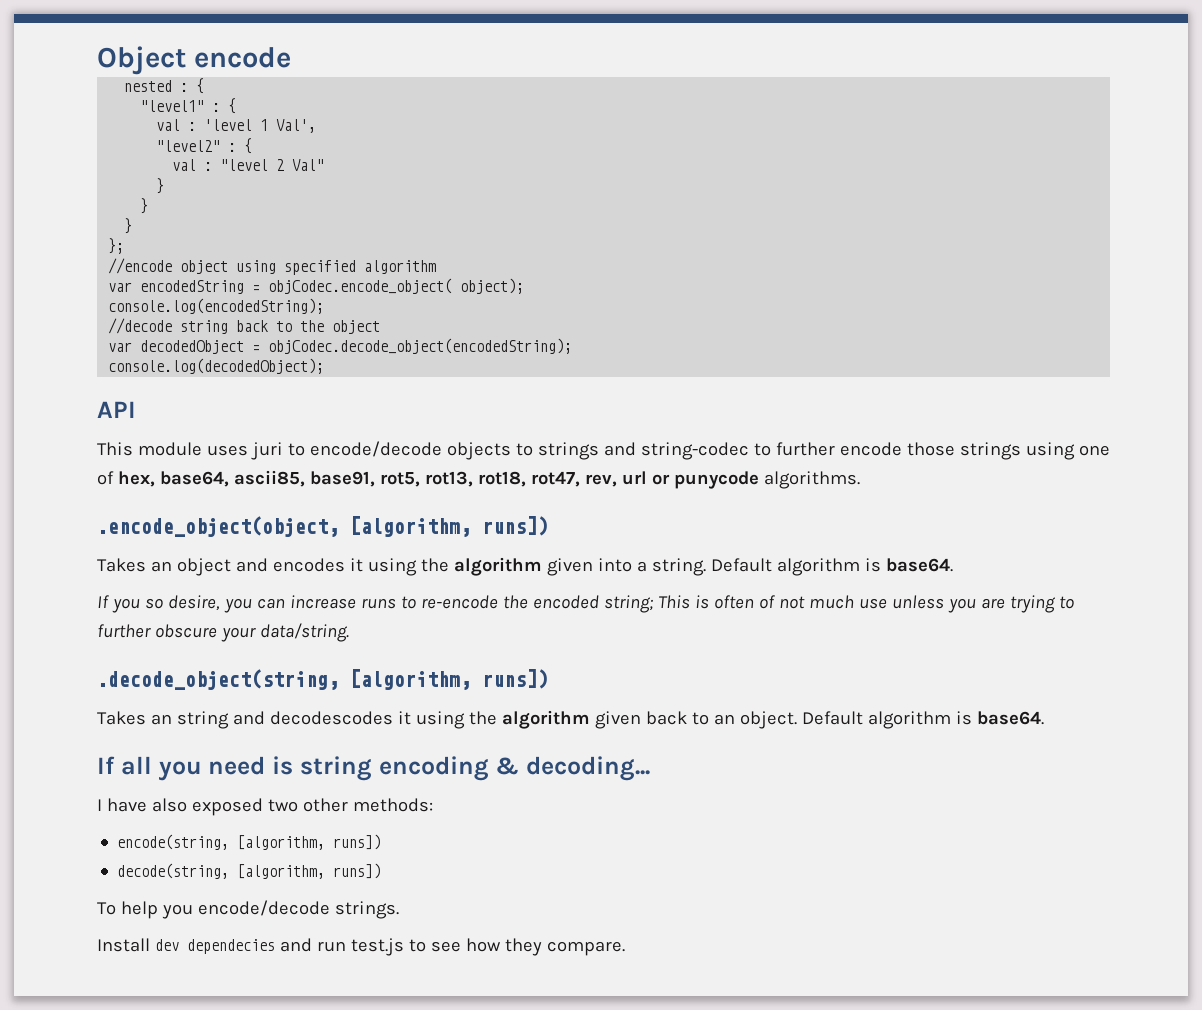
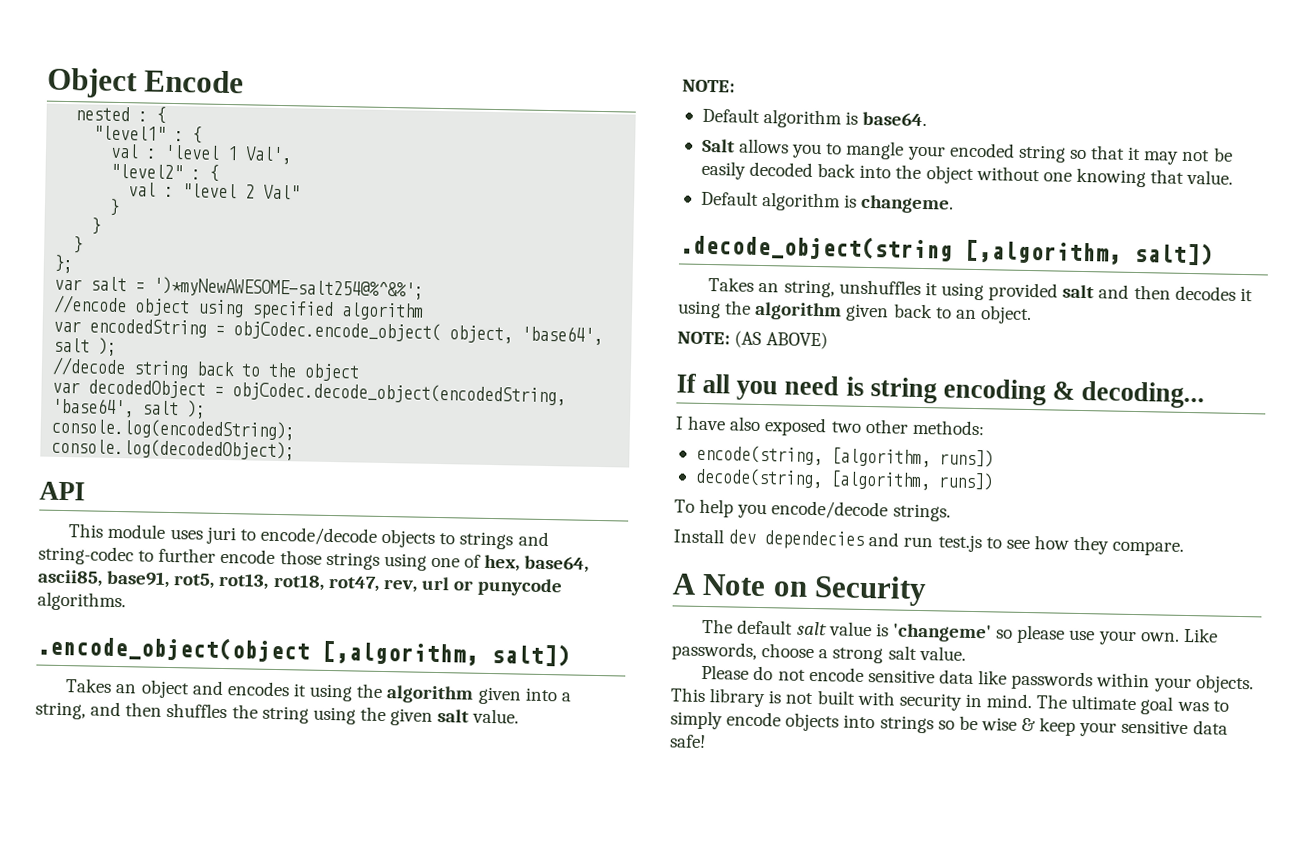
- Object encode
+ Object Encode
+ var salt = ')*myNewAWESOME-salt254@%^&%';
- var encodedString = objCodec.encode_object( object);
- console.log(encodedString);
+ var encodedString = objCodec.encode_object( object, 'base64', salt );
- var decodedObject = objCodec.decode_object(encodedString);
+ var decodedObject = objCodec.decode_object(encodedString, 'base64', salt );
+ console.log(encodedString);
- .encode_object(object, [algorithm, runs])
+ .encode_object(object [,algorithm, salt])
- Takes an object and encodes it using the algorithm given into a string. Default algorithm is base64.
- If you so desire, you can increase runs to re-encode the encoded string; This is often of not much use unless you are trying to further obscure your data/string.
- .decode_object(string, [algorithm, runs])
- Takes an string and decodescodes it using the algorithm given back to an object. Default algorithm is base64.
+ Takes an object and encodes it using the algorithm given into a string, and then shuffles the string using the given salt value.
+ NOTE:
+ Default algorithm is base64.
+ Salt allows you to mangle your encoded string so that it may not be easily decoded back into the object without one knowing that value.
+ Default algorithm is changeme.
+ .decode_object(string [,algorithm, salt])
+ Takes an string, unshuffles it using provided salt and then decodes it using the algorithm given back to an object.
+ NOTE: (AS ABOVE)
+ A Note on Security
+ The default salt value is 'changeme' so please use your own. Like passwords, choose a strong salt value.
+ Please do not encode sensitive data like passwords within your objects. This library is not built with security in mind. The ultimate goal was to simply encode objects into strings so be wise & keep your sensitive data safe!

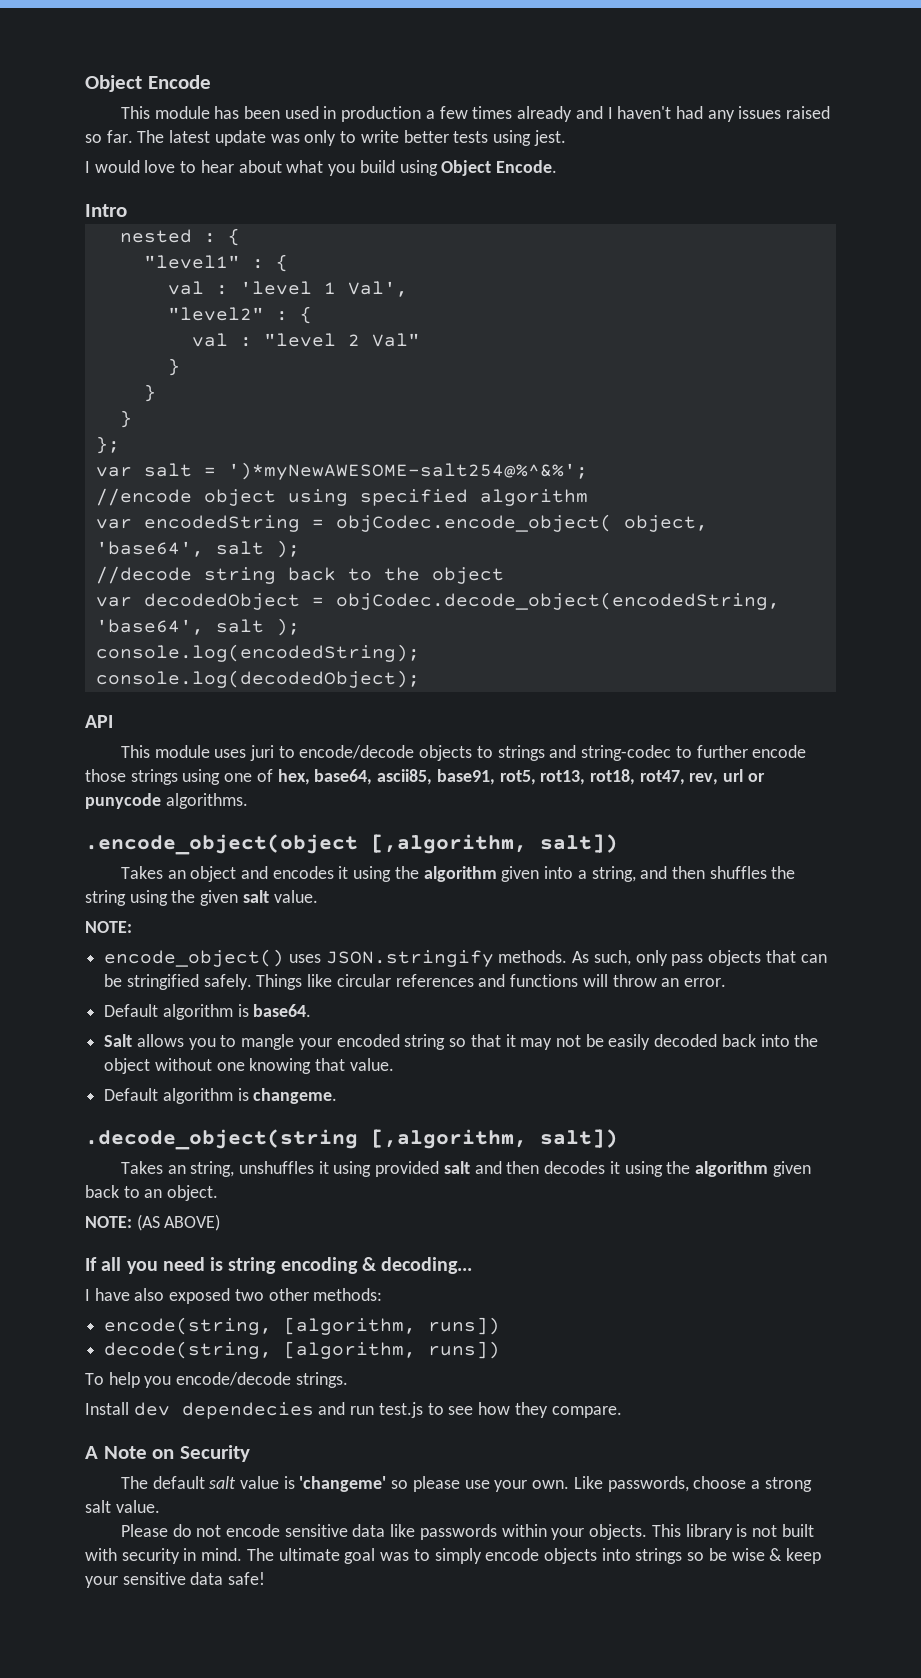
+ This module has been used in production a few times already and I haven't had any issues raised so far. The latest update was only to write better tests using jest.
+ I would love to hear about what you build using Object Encode.
+ Intro
+ encode_object() uses JSON.stringify methods. As such, only pass objects that can be stringified safely. Things like circular references and functions will throw an error.

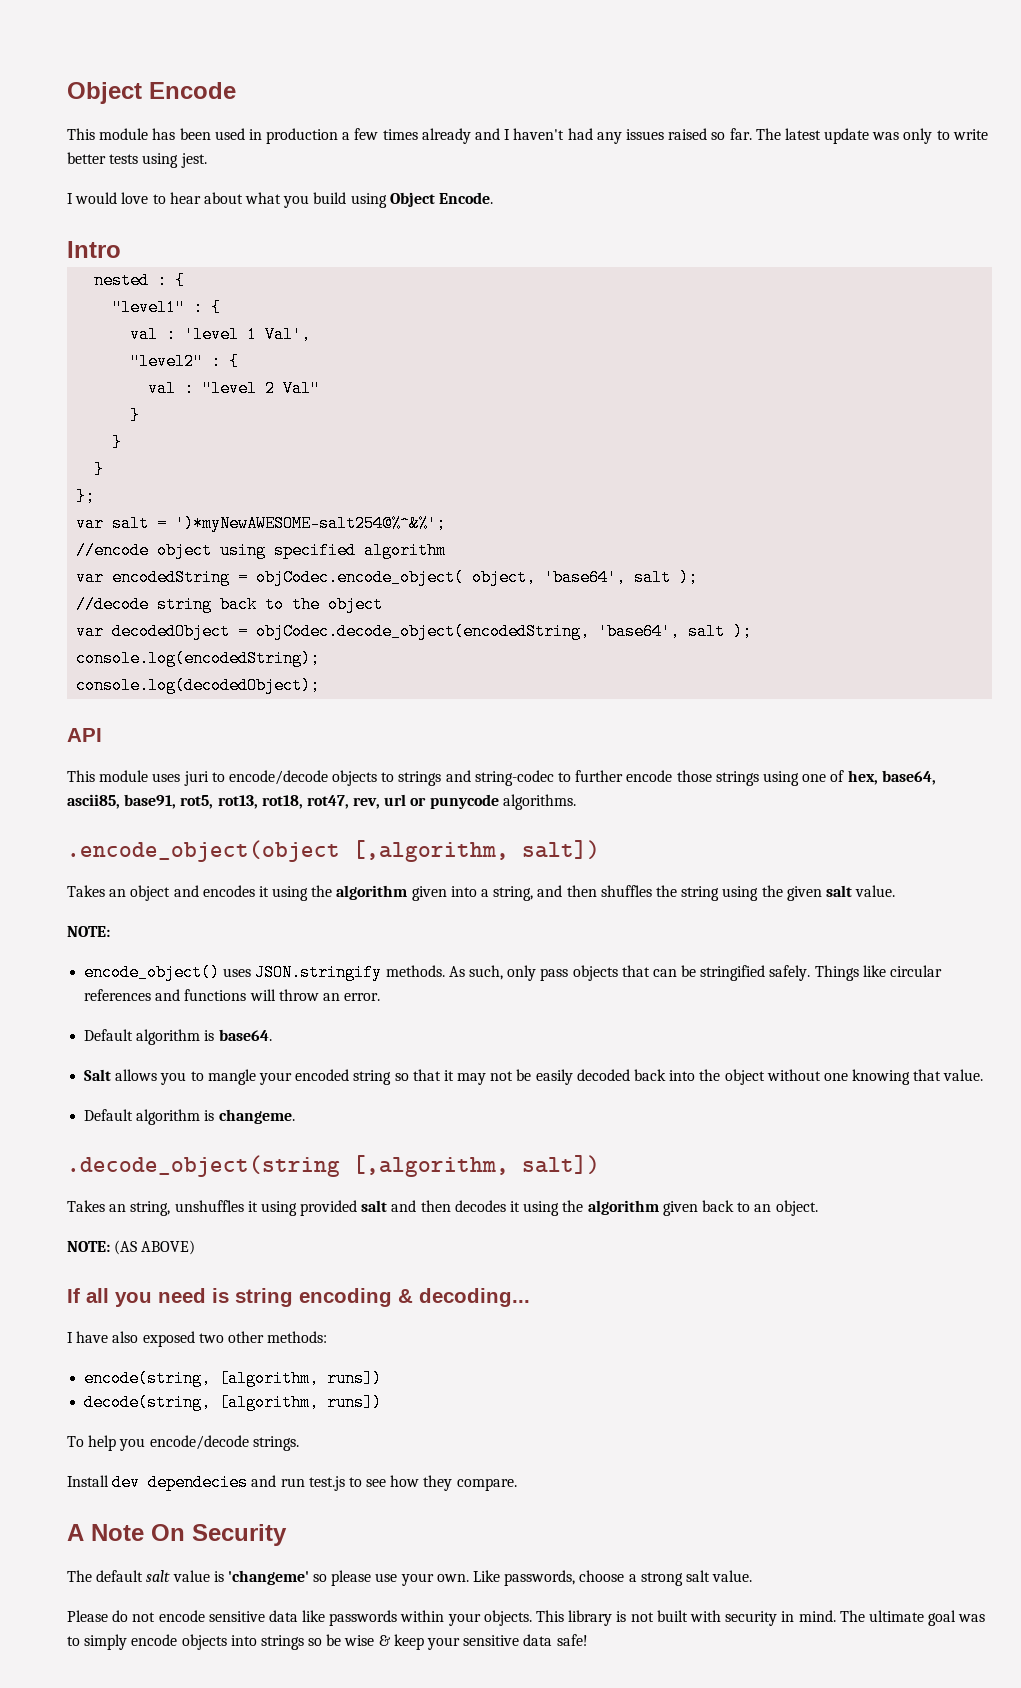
- A Note on Security
+ A Note On Security

